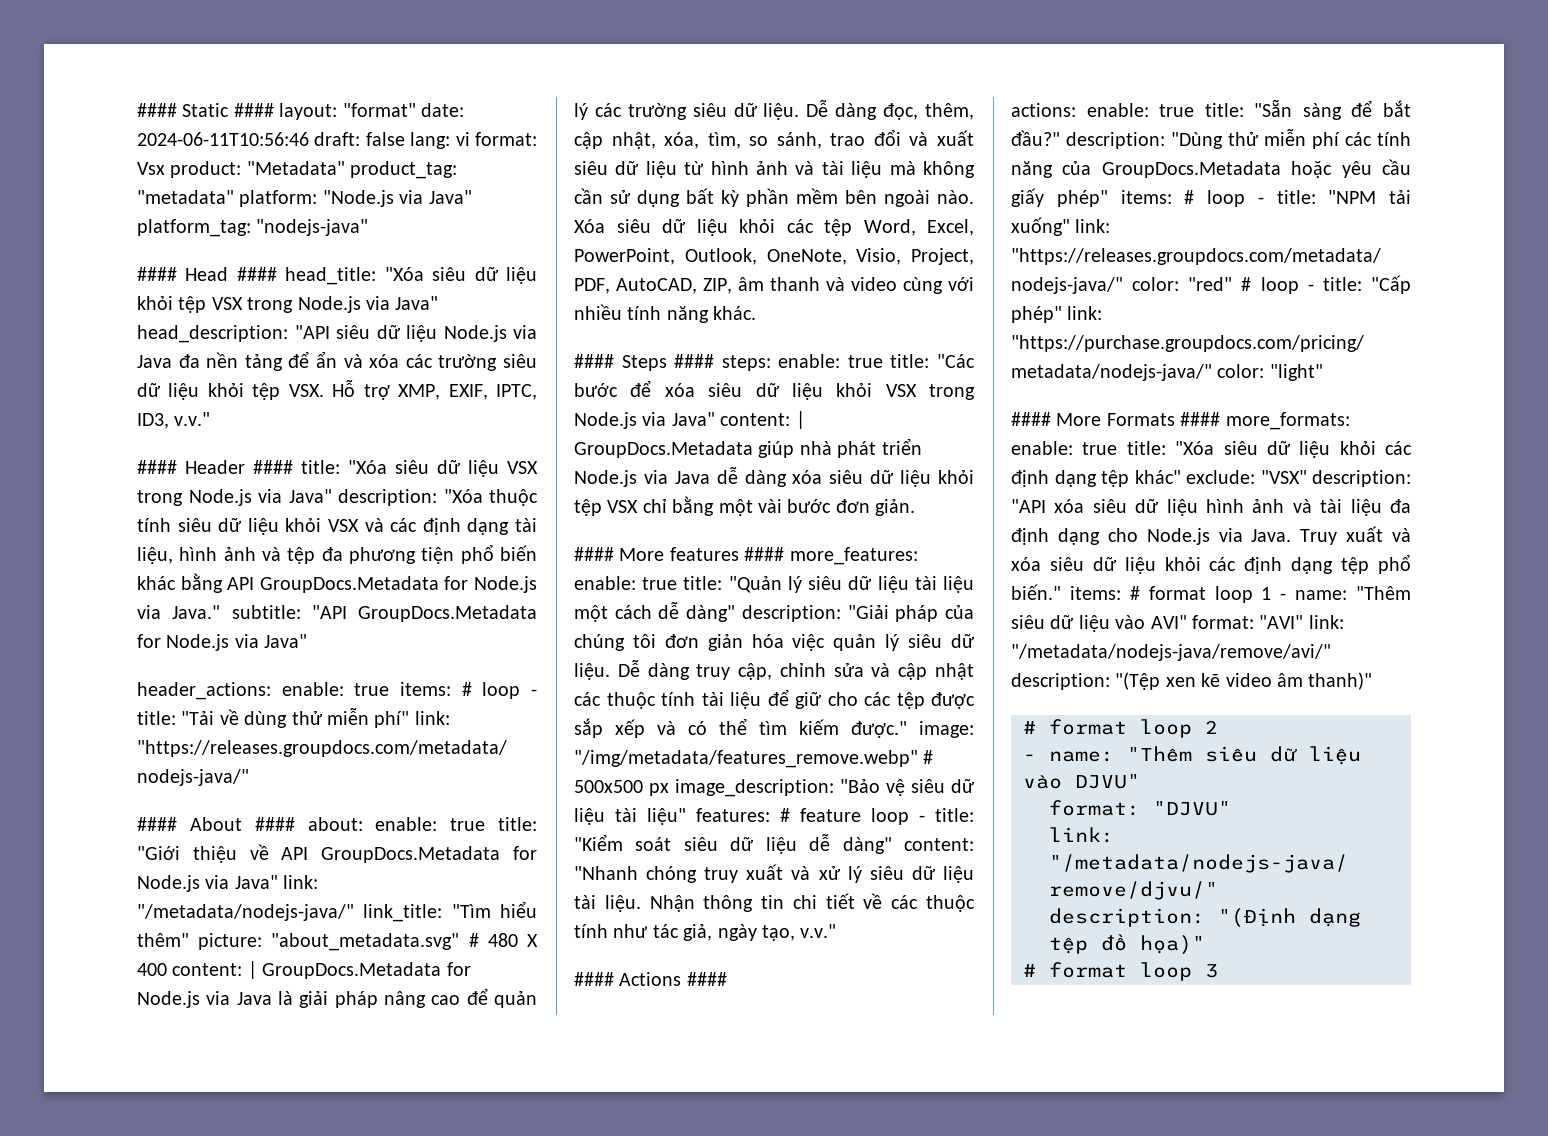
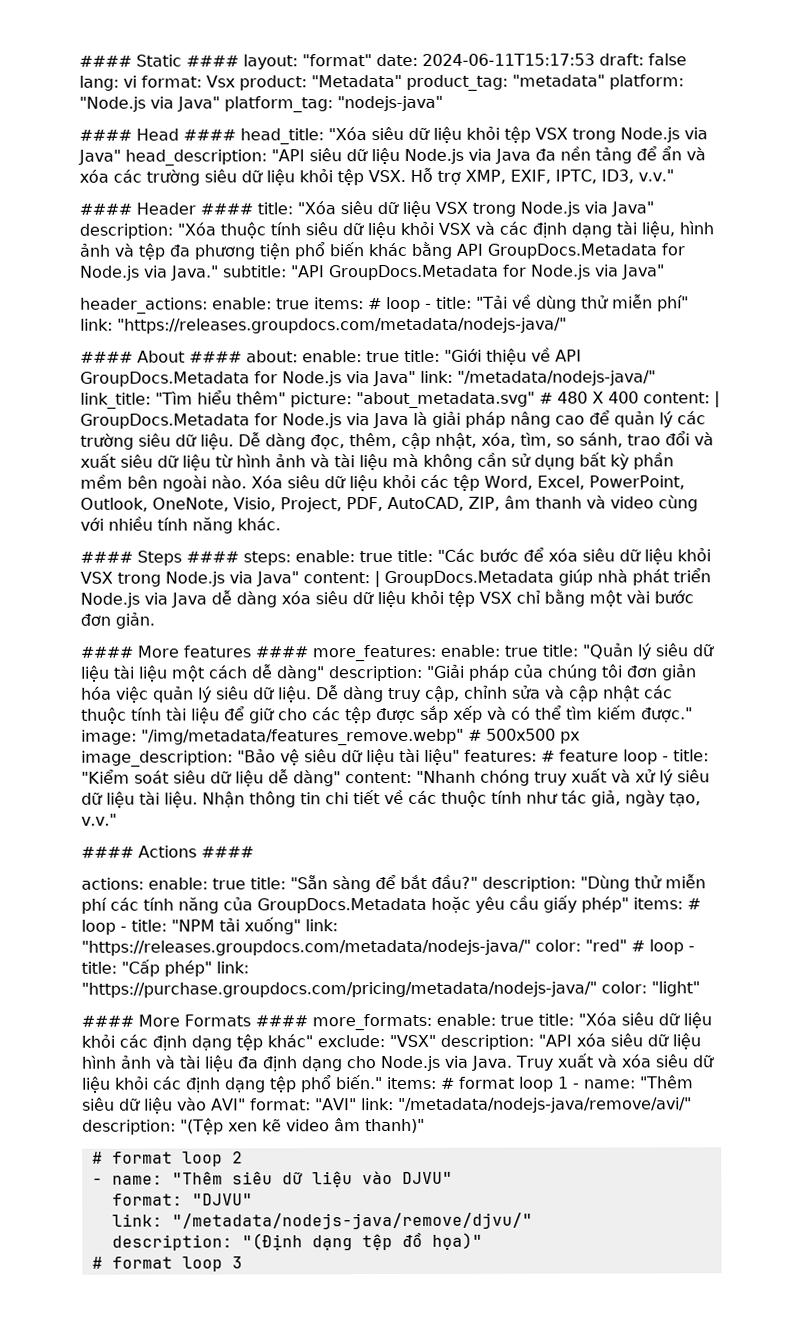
- #### Static #### layout: "format" date: 2024-06-11T10:56:46 draft: false lang: vi format: Vsx product: "Metadata" product_tag: "metadata" platform: "Node.js via Java" platform_tag: "nodejs-java"
+ #### Static #### layout: "format" date: 2024-06-11T15:17:53 draft: false lang: vi format: Vsx product: "Metadata" product_tag: "metadata" platform: "Node.js via Java" platform_tag: "nodejs-java"

